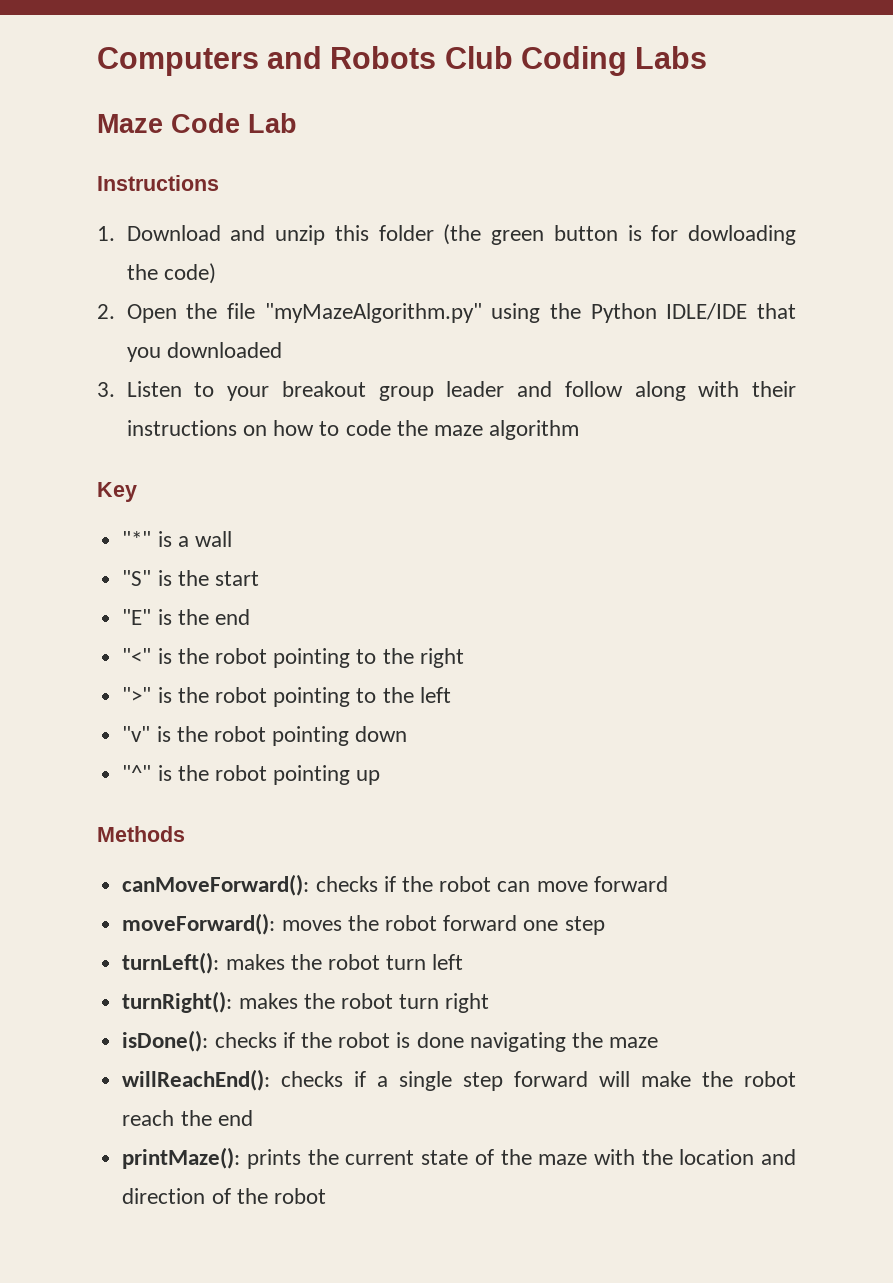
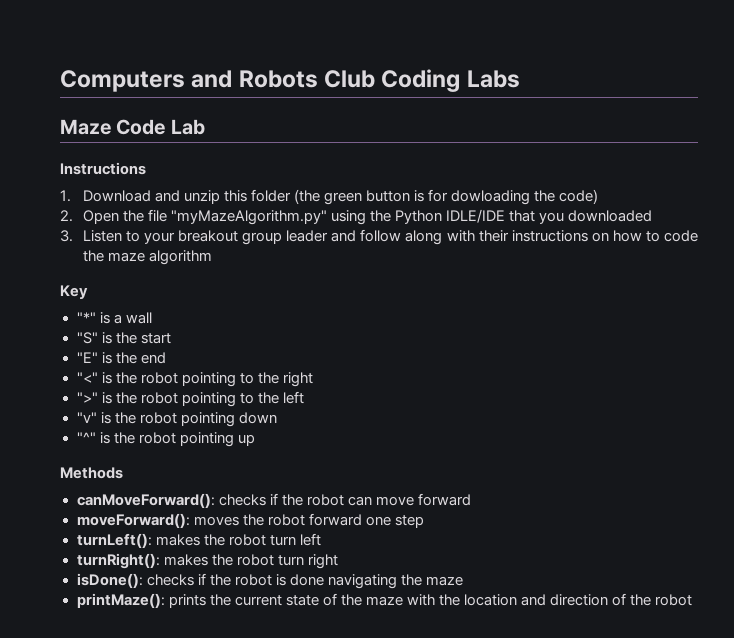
- willReachEnd(): checks if a single step forward will make the robot reach the end

